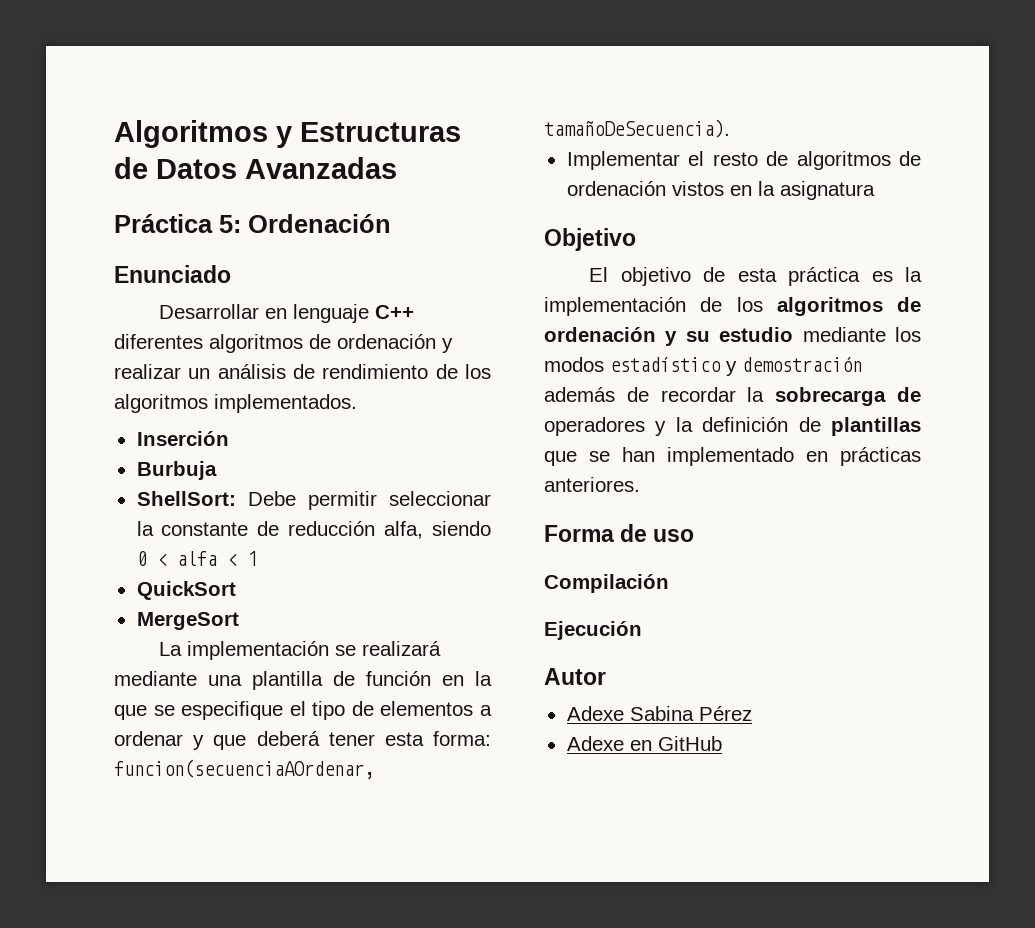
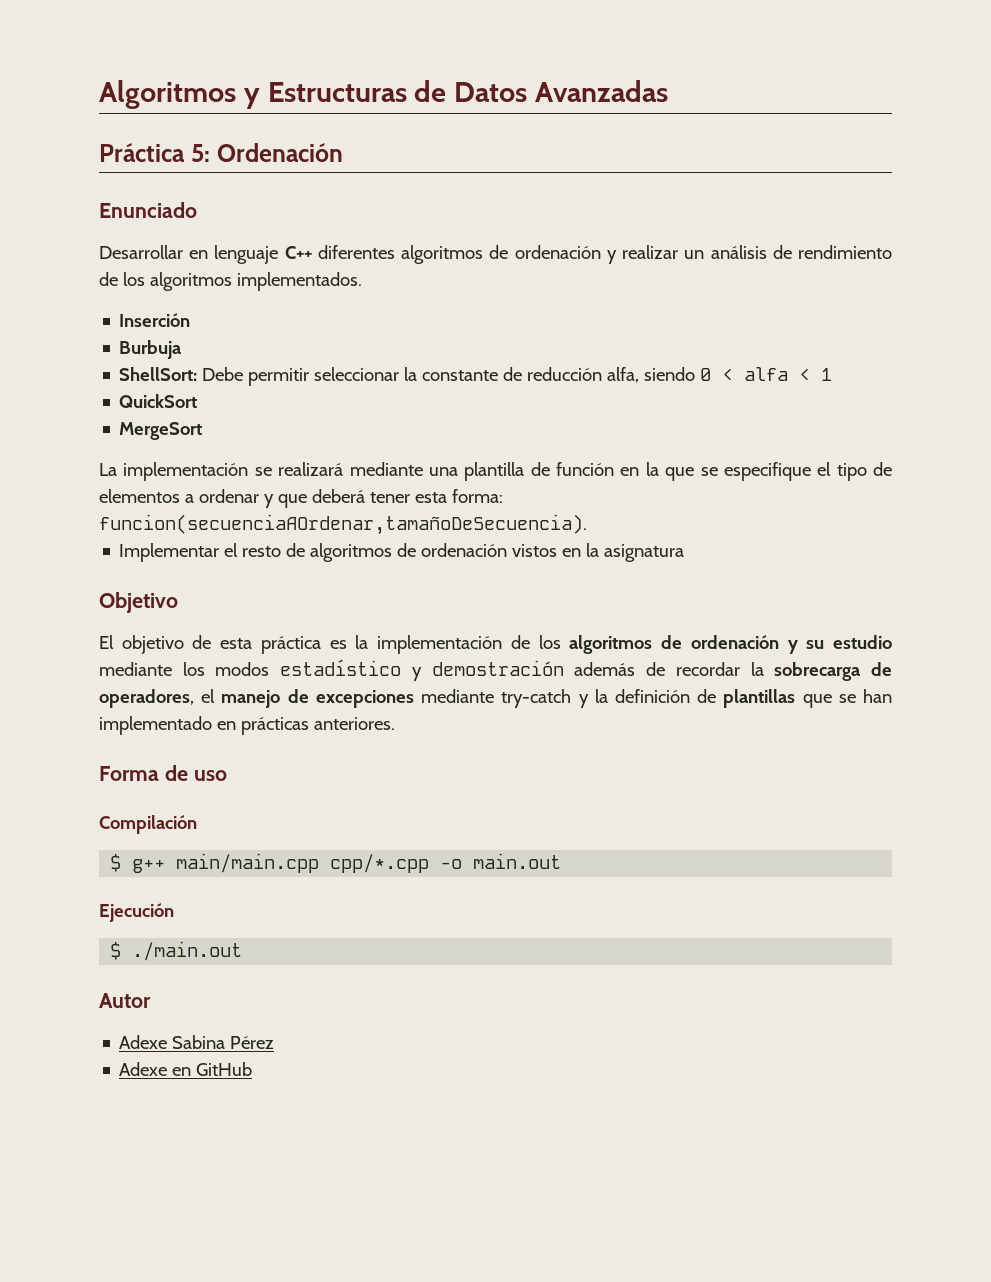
- El objetivo de esta práctica es la implementación de los algoritmos de ordenación y su estudio mediante los modos estadístico y demostración además de recordar la sobrecarga de operadores y la definición de plantillas que se han implementado en prácticas anteriores.
+ El objetivo de esta práctica es la implementación de los algoritmos de ordenación y su estudio mediante los modos estadístico y demostración además de recordar la sobrecarga de operadores, el manejo de excepciones mediante try-catch y la definición de plantillas que se han implementado en prácticas anteriores.
+ $ g++ main/main.cpp cpp/*.cpp -o main.out
+ $ ./main.out

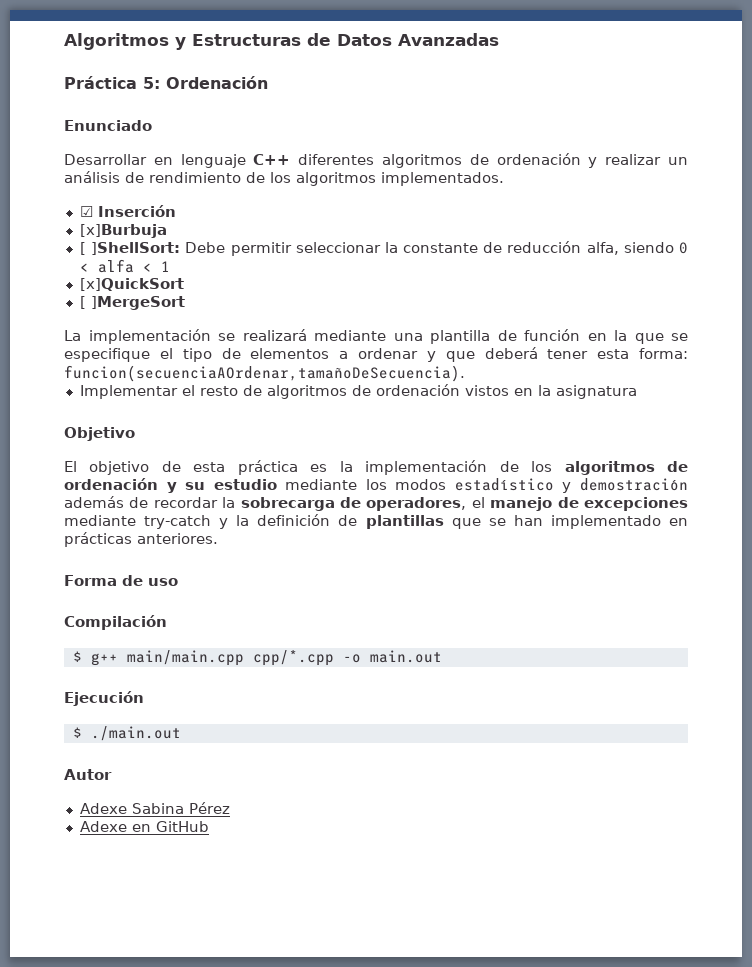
- Inserción
+ ☑ Inserción
- Burbuja
- ShellSort: Debe permitir seleccionar la constante de reducción alfa, siendo 0 < alfa < 1
+ [x]Burbuja
+ [ ]ShellSort: Debe permitir seleccionar la constante de reducción alfa, siendo 0 < alfa < 1
- QuickSort
- MergeSort
+ [x]QuickSort
+ [ ]MergeSort

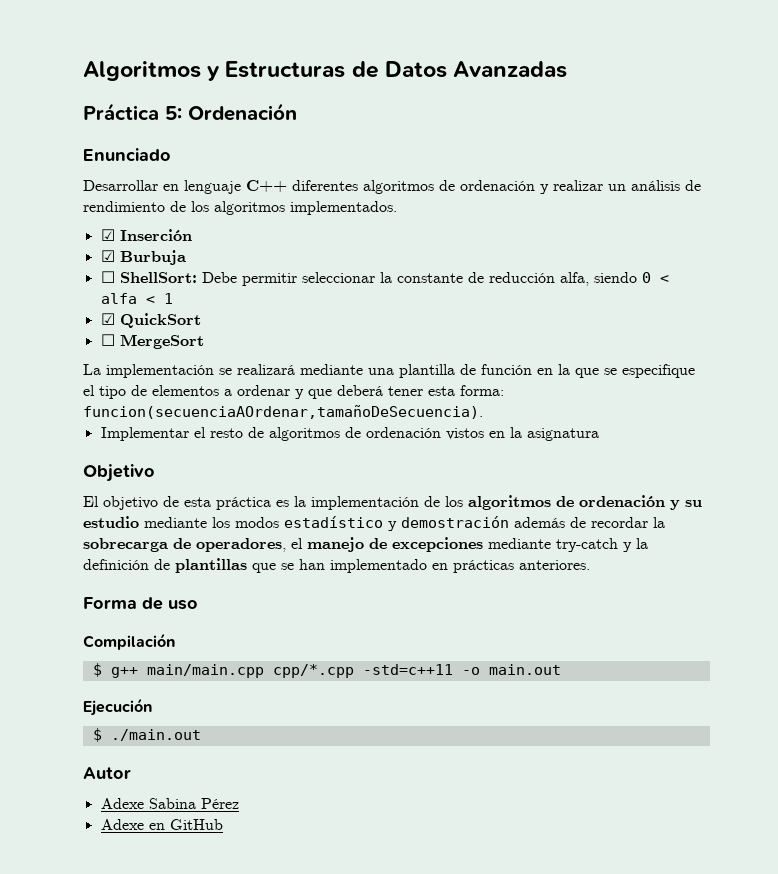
- [x]Burbuja
- [ ]ShellSort: Debe permitir seleccionar la constante de reducción alfa, siendo 0 < alfa < 1
+ ☑ Burbuja
+ ☐ ShellSort: Debe permitir seleccionar la constante de reducción alfa, siendo 0 < alfa < 1
- [x]QuickSort
- [ ]MergeSort
+ ☑ QuickSort
+ ☐ MergeSort
- $ g++ main/main.cpp cpp/*.cpp -o main.out
+ $ g++ main/main.cpp cpp/*.cpp -std=c++11 -o main.out

